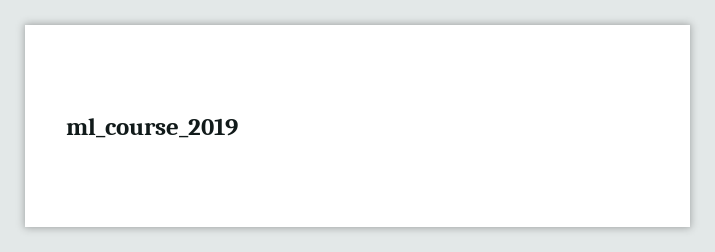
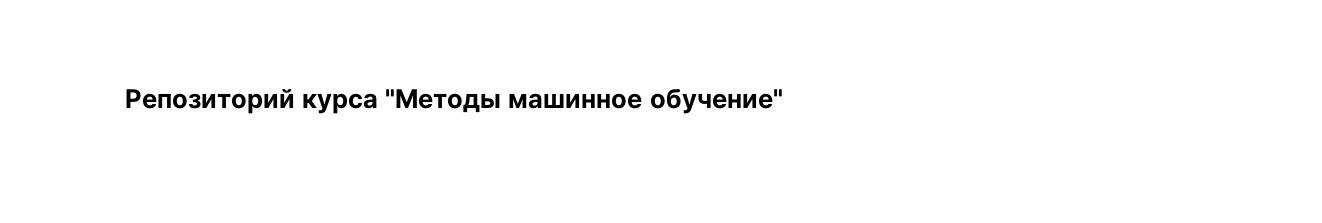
- ml_course_2019
+ Репозиторий курса "Методы машинное обучение"

